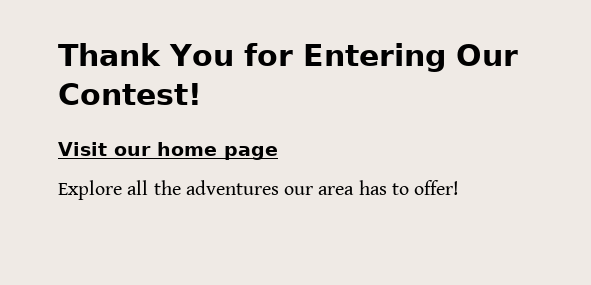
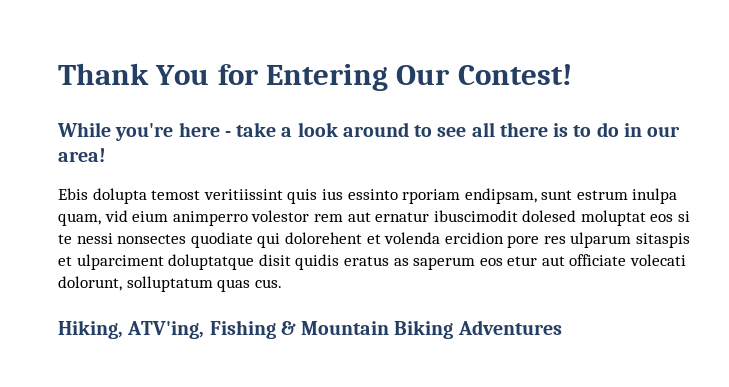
- Visit our home page
- Explore all the adventures our area has to offer!
+ While you're here - take a look around to see all there is to do in our area!
+ Ebis dolupta temost veritiissint quis ius essinto rporiam endipsam, sunt estrum inulpa quam, vid eium animperro volestor rem aut ernatur ibuscimodit dolesed moluptat eos si te nessi nonsectes quodiate qui dolorehent et volenda ercidion pore res ulparum sitaspis et ulparciment doluptatque disit quidis eratus as saperum eos etur aut officiate volecati dolorunt, solluptatum quas cus.
+ Hiking, ATV'ing, Fishing & Mountain Biking Adventures

